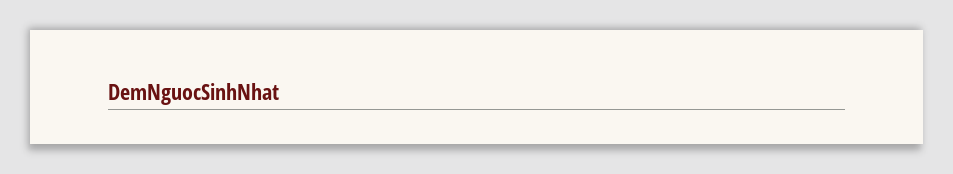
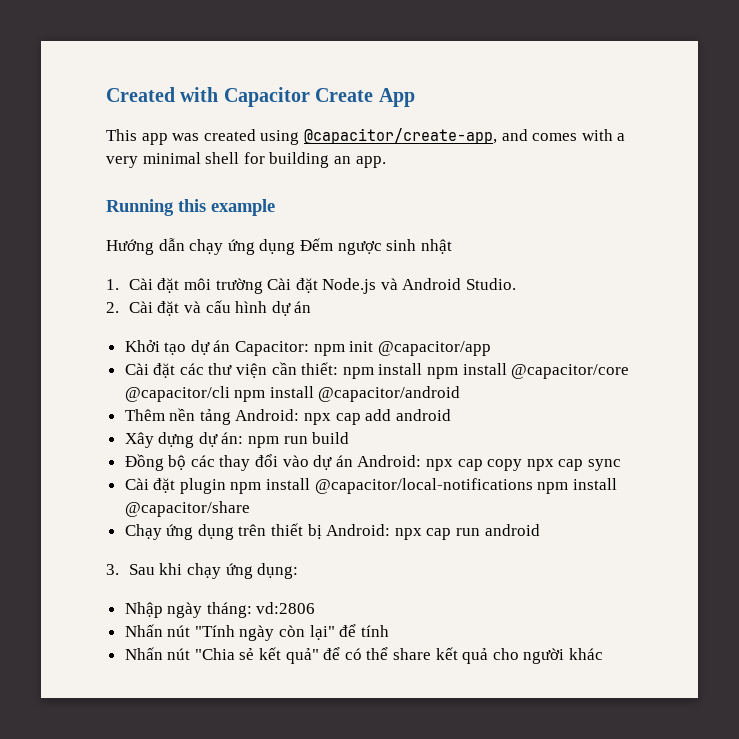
- DemNguocSinhNhat
+ Created with Capacitor Create App
+ This app was created using @capacitor/create-app, and comes with a very minimal shell for building an app.
+ Running this example
+ Hướng dẫn chạy ứng dụng Đếm ngược sinh nhật
+ 1. Cài đặt môi trường Cài đặt Node.js và Android Studio.
+ 2. Cài đặt và cấu hình dự án
+ Khởi tạo dự án Capacitor: npm init @capacitor/app
+ Cài đặt các thư viện cần thiết: npm install npm install @capacitor/core @capacitor/cli npm install @capacitor/android
+ Thêm nền tảng Android: npx cap add android
+ Xây dựng dự án: npm run build
+ Đồng bộ các thay đổi vào dự án Android: npx cap copy npx cap sync
+ Cài đặt plugin npm install @capacitor/local-notifications npm install @capacitor/share
+ Chạy ứng dụng trên thiết bị Android: npx cap run android
+ 3. Sau khi chạy ứng dụng:
+ Nhập ngày tháng: vd:2806
+ Nhấn nút "Tính ngày còn lại" để tính
+ Nhấn nút "Chia sẻ kết quả" để có thể share kết quả cho người khác

